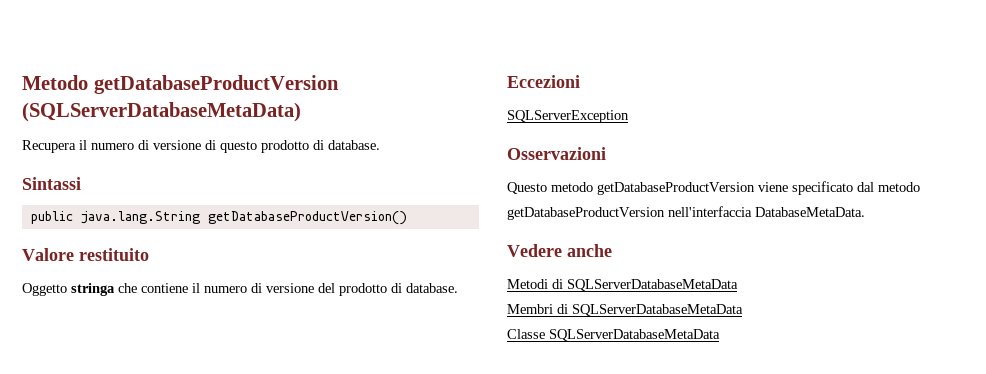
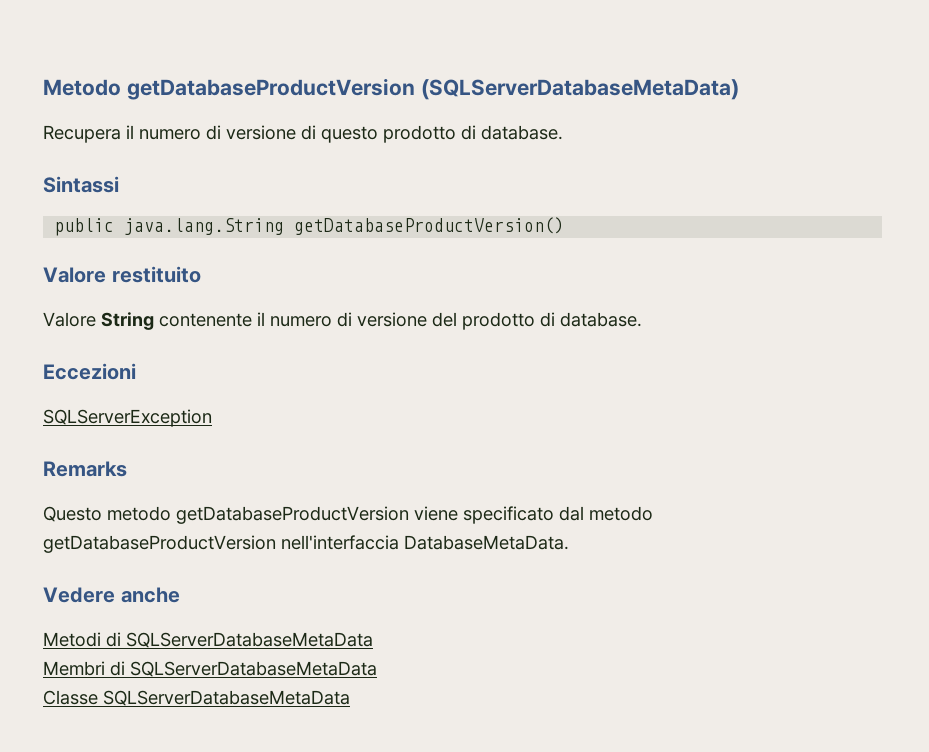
- Oggetto stringa che contiene il numero di versione del prodotto di database.
+ Valore String contenente il numero di versione del prodotto di database.
- Osservazioni
+ Remarks

